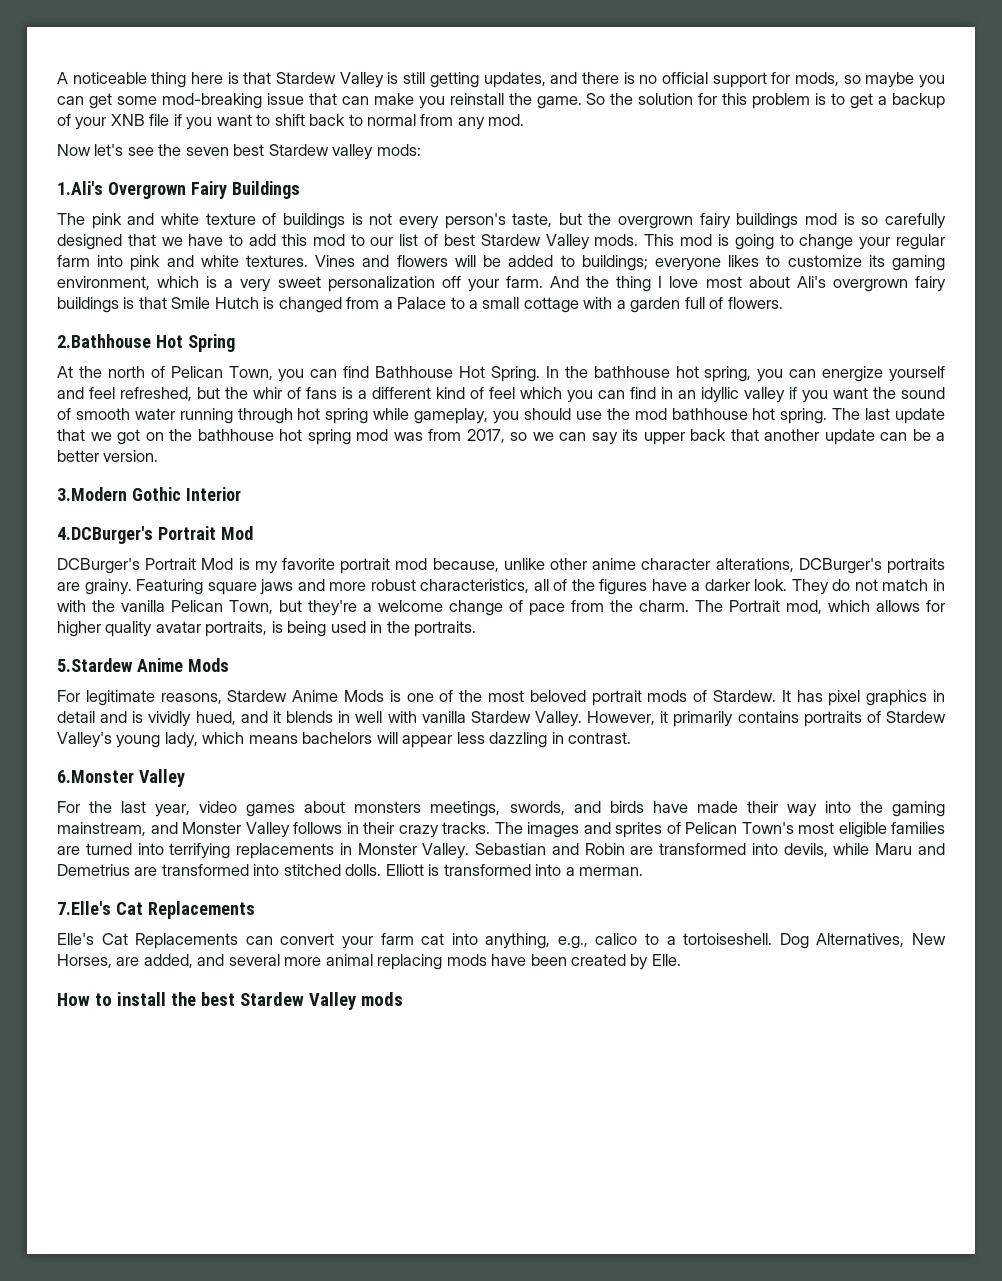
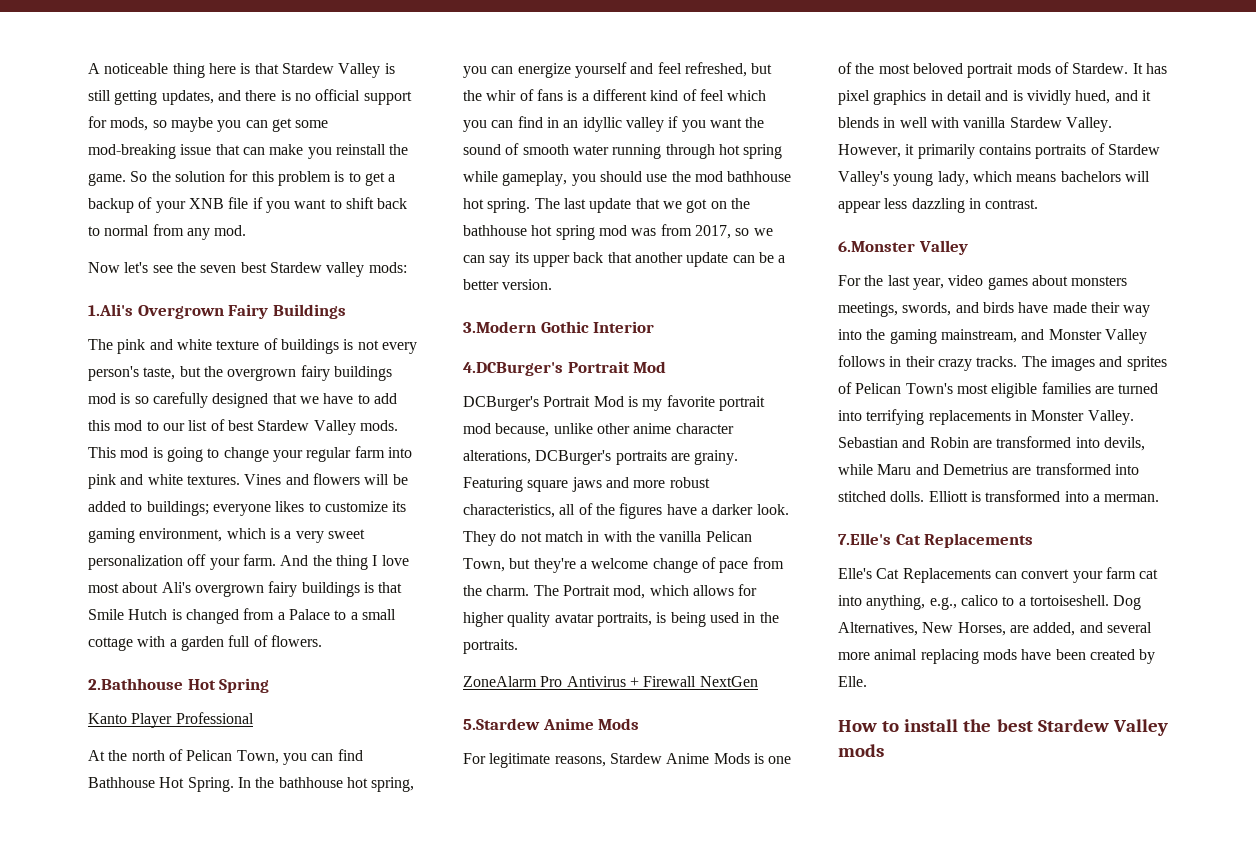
+ Kanto Player Professional
+ ZoneAlarm Pro Antivirus + Firewall NextGen

